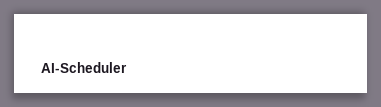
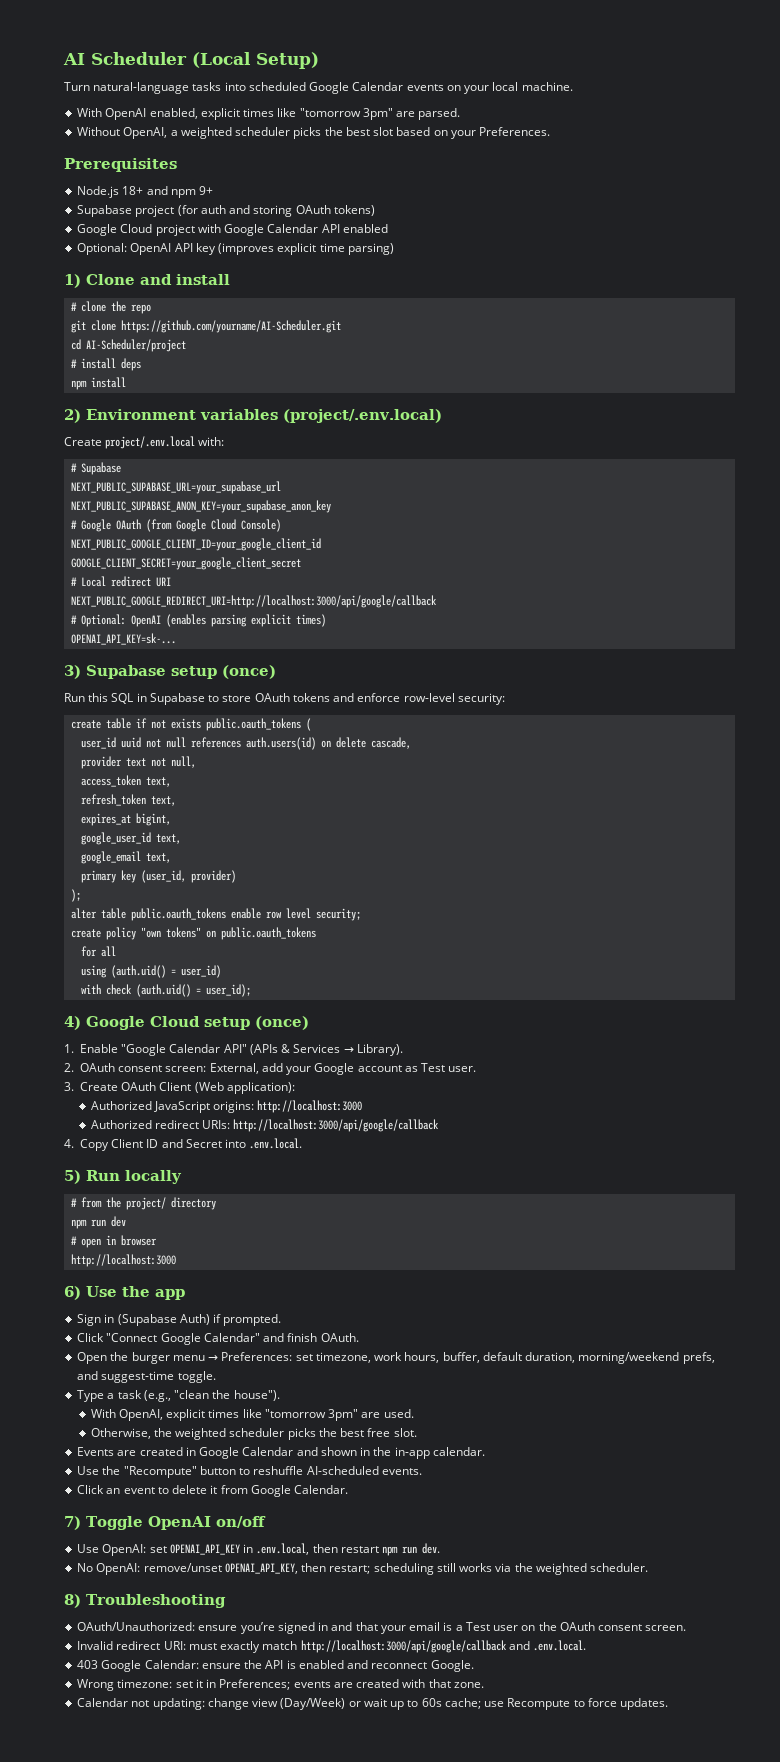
- AI-Scheduler
+ AI Scheduler (Local Setup)
+ Turn natural‑language tasks into scheduled Google Calendar events on your local machine.
+ With OpenAI enabled, explicit times like "tomorrow 3pm" are parsed.
+ Without OpenAI, a weighted scheduler picks the best slot based on your Preferences.
+ Prerequisites
+ Node.js 18+ and npm 9+
+ Supabase project (for auth and storing OAuth tokens)
+ Google Cloud project with Google Calendar API enabled
+ Optional: OpenAI API key (improves explicit time parsing)
+ 1) Clone and install
+ # clone the repo
+ git clone https://github.com/yourname/AI-Scheduler.git
+ cd AI-Scheduler/project
+ # install deps
+ npm install
+ 2) Environment variables (project/.env.local)
+ Create project/.env.local with:
+ # Supabase
+ NEXT_PUBLIC_SUPABASE_URL=your_supabase_url
+ NEXT_PUBLIC_SUPABASE_ANON_KEY=your_supabase_anon_key
+ # Google OAuth (from Google Cloud Console)
+ NEXT_PUBLIC_GOOGLE_CLIENT_ID=your_google_client_id
+ GOOGLE_CLIENT_SECRET=your_google_client_secret
+ # Local redirect URI
+ NEXT_PUBLIC_GOOGLE_REDIRECT_URI=http://localhost:3000/api/google/callback
+ # Optional: OpenAI (enables parsing explicit times)
+ OPENAI_API_KEY=sk-...
+ 3) Supabase setup (once)
+ Run this SQL in Supabase to store OAuth tokens and enforce row‑level security:
+ create table if not exists public.oauth_tokens (
+ user_id uuid not null references auth.users(id) on delete cascade,
+ provider text not null,
+ access_token text,
+ refresh_token text,
+ expires_at bigint,
+ google_user_id text,
+ google_email text,
+ primary key (user_id, provider)
+ );
+ alter table public.oauth_tokens enable row level security;
+ create policy "own tokens" on public.oauth_tokens
+ for all
+ using (auth.uid() = user_id)
+ with check (auth.uid() = user_id);
+ 4) Google Cloud setup (once)
+ 1. Enable "Google Calendar API" (APIs & Services → Library).
+ 2. OAuth consent screen: External, add your Google account as Test user.
+ 3. Create OAuth Client (Web application):
+ Authorized JavaScript origins: http://localhost:3000
+ Authorized redirect URIs: http://localhost:3000/api/google/callback
+ 4. Copy Client ID and Secret into .env.local.
+ 5) Run locally
+ # from the project/ directory
+ npm run dev
+ # open in browser
+ http://localhost:3000
+ 6) Use the app
+ Sign in (Supabase Auth) if prompted.
+ Click "Connect Google Calendar" and finish OAuth.
+ Open the burger menu → Preferences: set timezone, work hours, buffer, default duration, morning/weekend prefs, and suggest‑time toggle.
+ Type a task (e.g., "clean the house").
+ With OpenAI, explicit times like "tomorrow 3pm" are used.
+ Otherwise, the weighted scheduler picks the best free slot.
+ Events are created in Google Calendar and shown in the in‑app calendar.
+ Use the "Recompute" button to reshuffle AI‑scheduled events.
+ Click an event to delete it from Google Calendar.
+ 7) Toggle OpenAI on/off
+ Use OpenAI: set OPENAI_API_KEY in .env.local, then restart npm run dev.
+ No OpenAI: remove/unset OPENAI_API_KEY, then restart; scheduling still works via the weighted scheduler.
+ 8) Troubleshooting
+ OAuth/Unauthorized: ensure you’re signed in and that your email is a Test user on the OAuth consent screen.
+ Invalid redirect URI: must exactly match http://localhost:3000/api/google/callback and .env.local.
+ 403 Google Calendar: ensure the API is enabled and reconnect Google.
+ Wrong timezone: set it in Preferences; events are created with that zone.
+ Calendar not updating: change view (Day/Week) or wait up to 60s cache; use Recompute to force updates.

